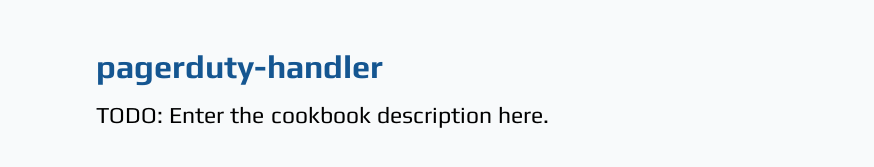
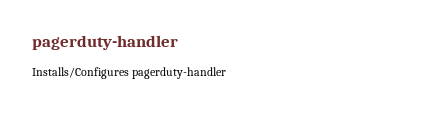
- TODO: Enter the cookbook description here.
+ Installs/Configures pagerduty-handler

